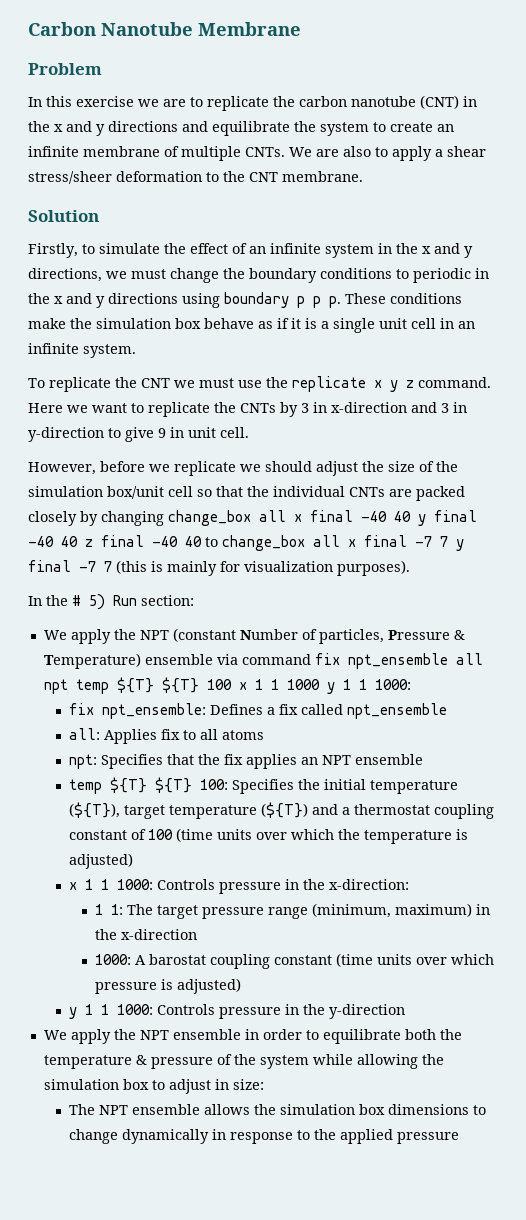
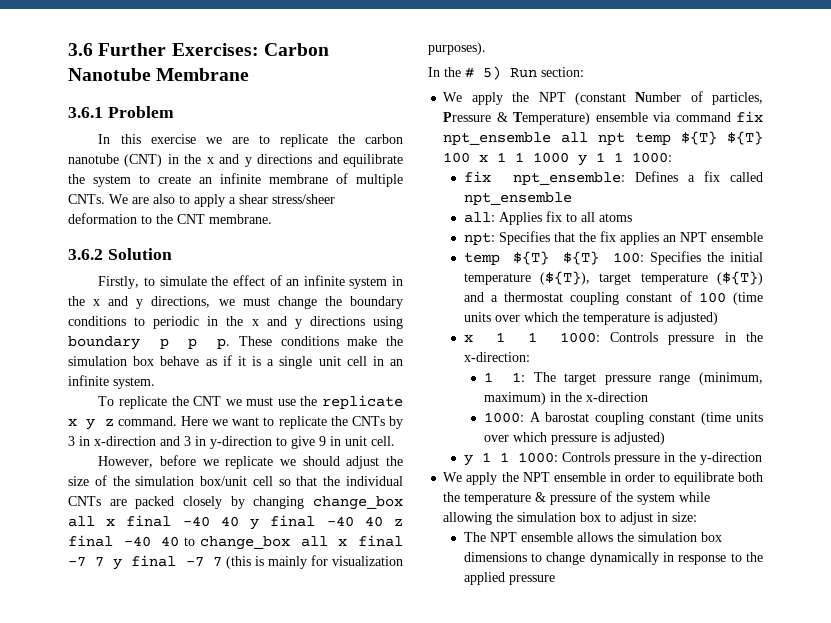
- Carbon Nanotube Membrane
+ 3.6 Further Exercises: Carbon Nanotube Membrane
- Problem
+ 3.6.1 Problem
- Solution
+ 3.6.2 Solution

